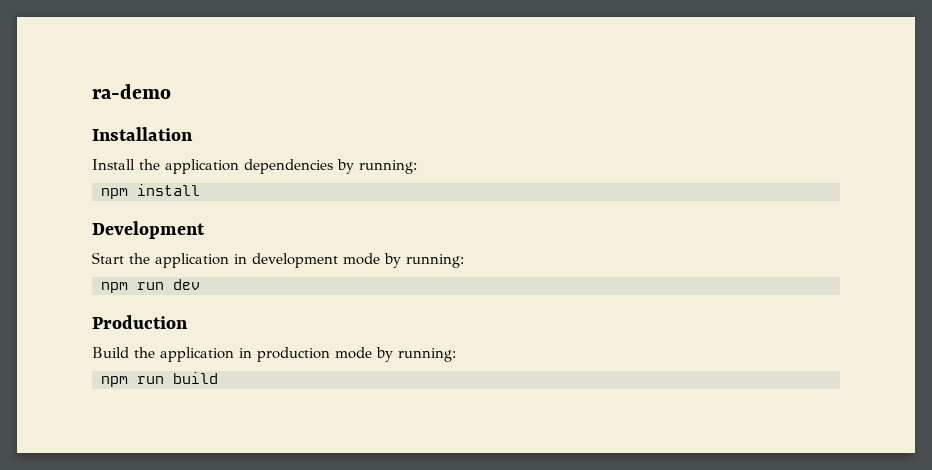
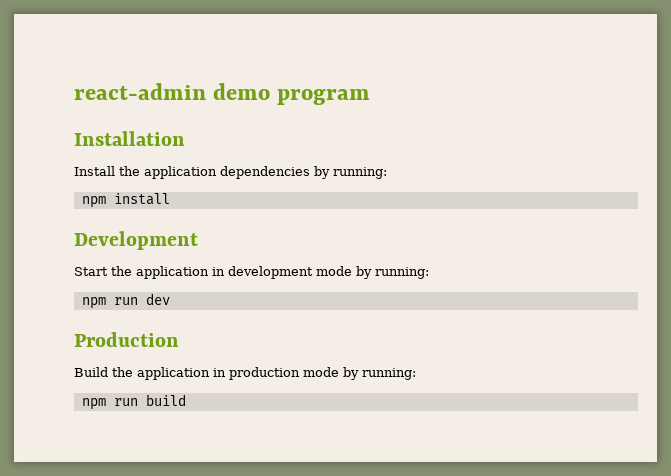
- ra-demo
+ react-admin demo program

